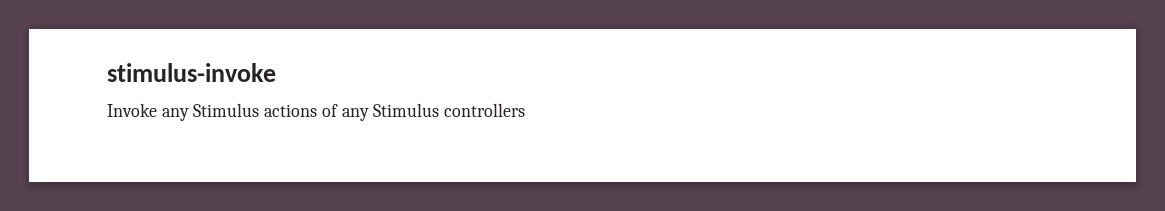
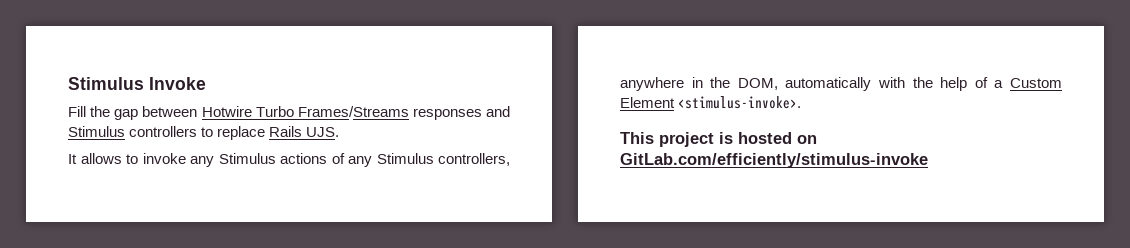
- stimulus-invoke
- Invoke any Stimulus actions of any Stimulus controllers
+ Stimulus Invoke
+ Fill the gap between Hotwire Turbo Frames/Streams responses and Stimulus controllers to replace Rails UJS.
+ It allows to invoke any Stimulus actions of any Stimulus controllers, anywhere in the DOM, automatically with the help of a Custom Element <stimulus-invoke>.
+ This project is hosted on GitLab.com/efficiently/stimulus-invoke

